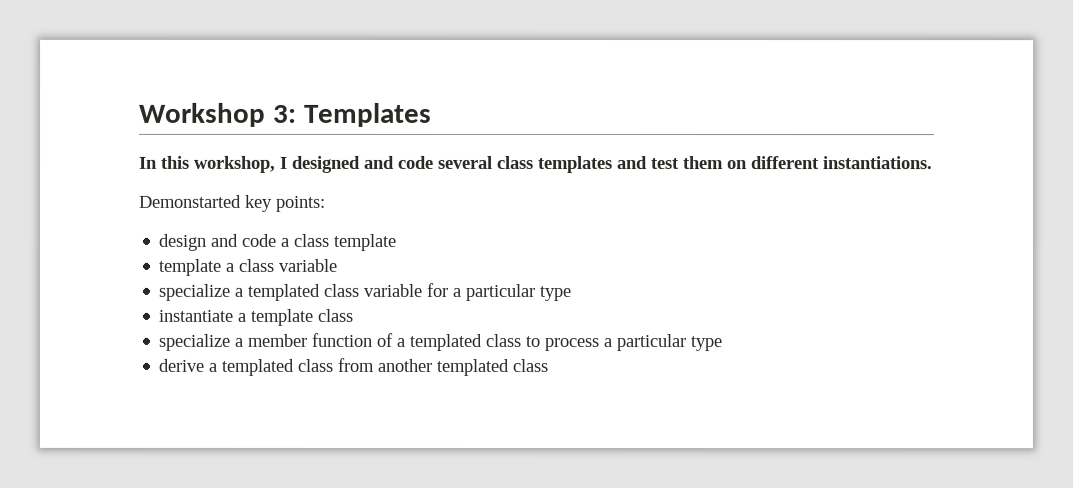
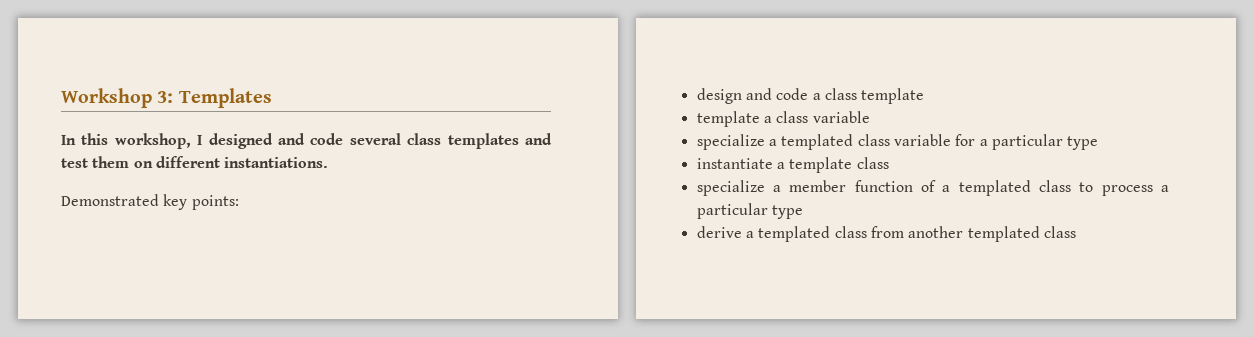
- Demonstarted key points:
+ Demonstrated key points:

